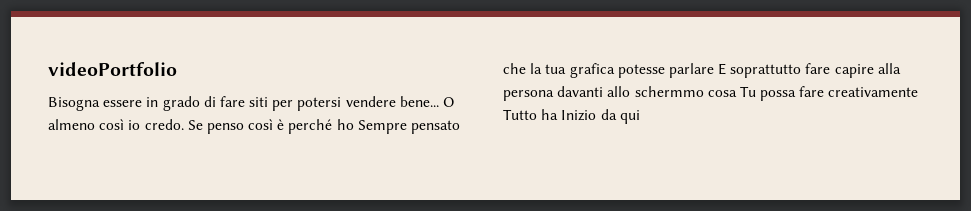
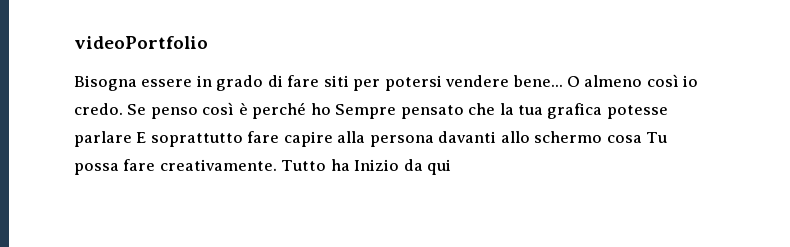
- Se penso così è perché ho Sempre pensato che la tua grafica potesse parlare E soprattutto fare capire alla persona davanti allo schermmo cosa Tu possa fare creativamente Tutto ha Inizio da qui
+ Se penso così è perché ho Sempre pensato che la tua grafica potesse parlare E soprattutto fare capire alla persona davanti allo schermo cosa Tu possa fare creativamente. Tutto ha Inizio da qui

